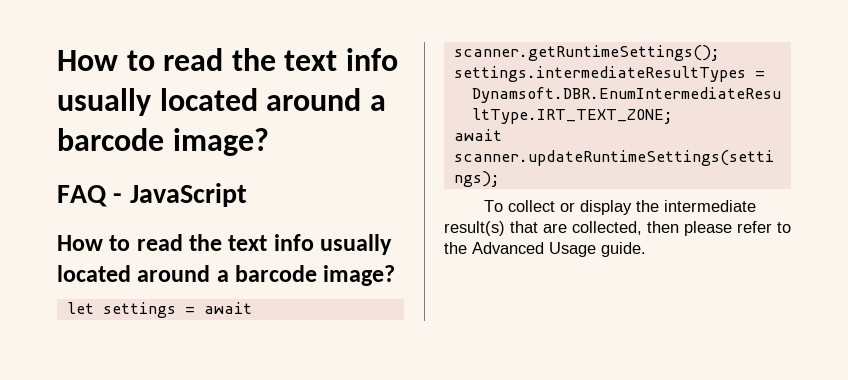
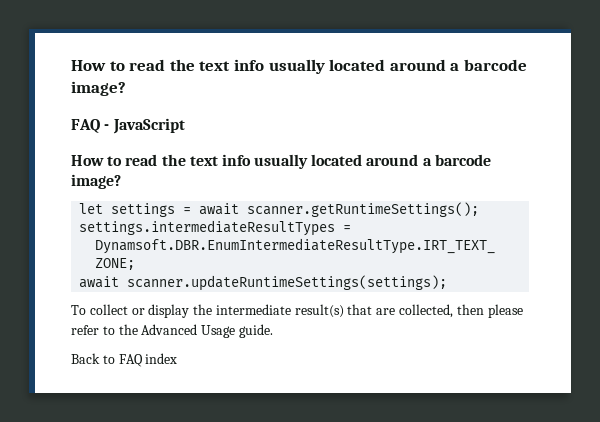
+ Back to FAQ index

